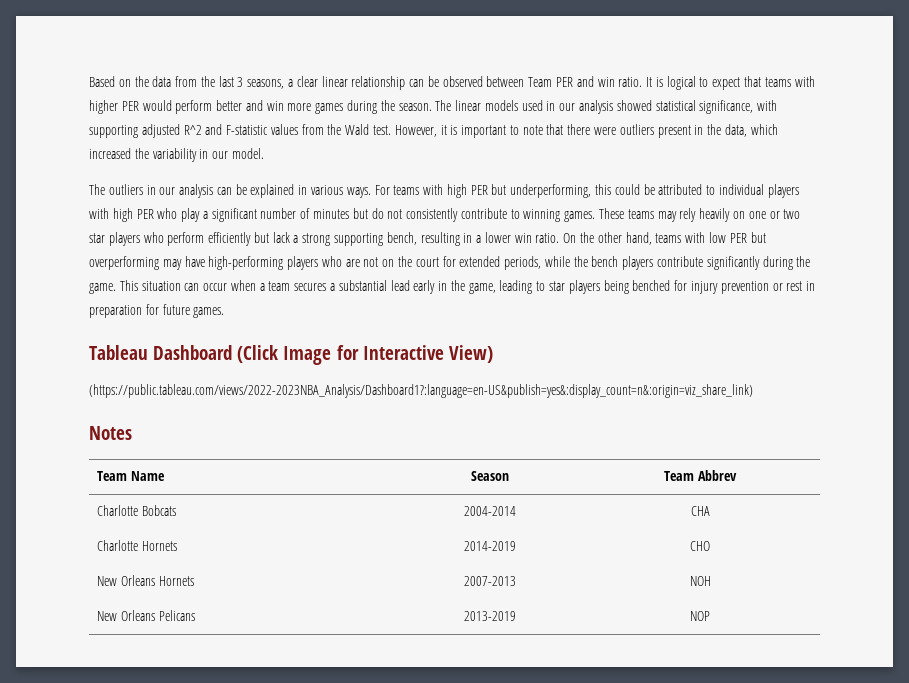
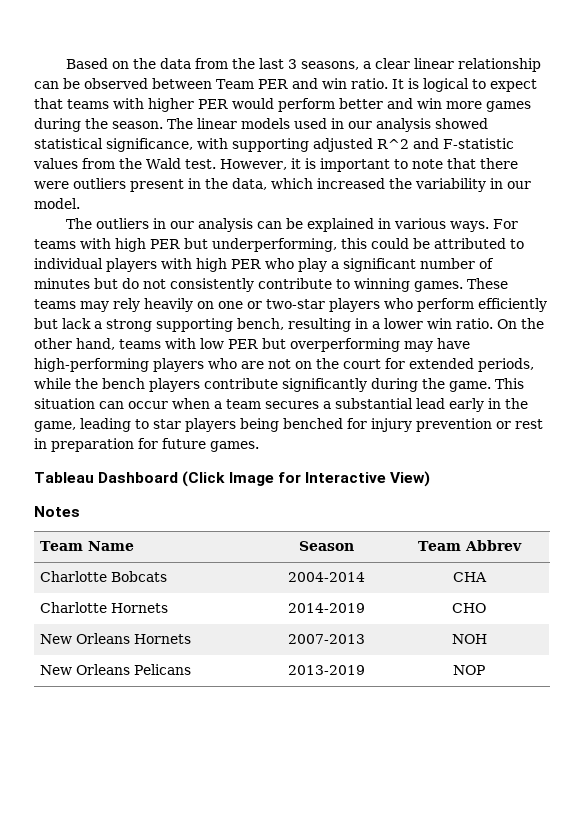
- These teams may rely heavily on one or two star players who perform efficiently but lack a strong supporting bench, resulting in a lower win ratio.
+ These teams may rely heavily on one or two-star players who perform efficiently but lack a strong supporting bench, resulting in a lower win ratio.
- (https://public.tableau.com/views/2022-2023NBA_Analysis/Dashboard1?:language=en-US&publish=yes&:display_count=n&:origin=viz_share_link)

